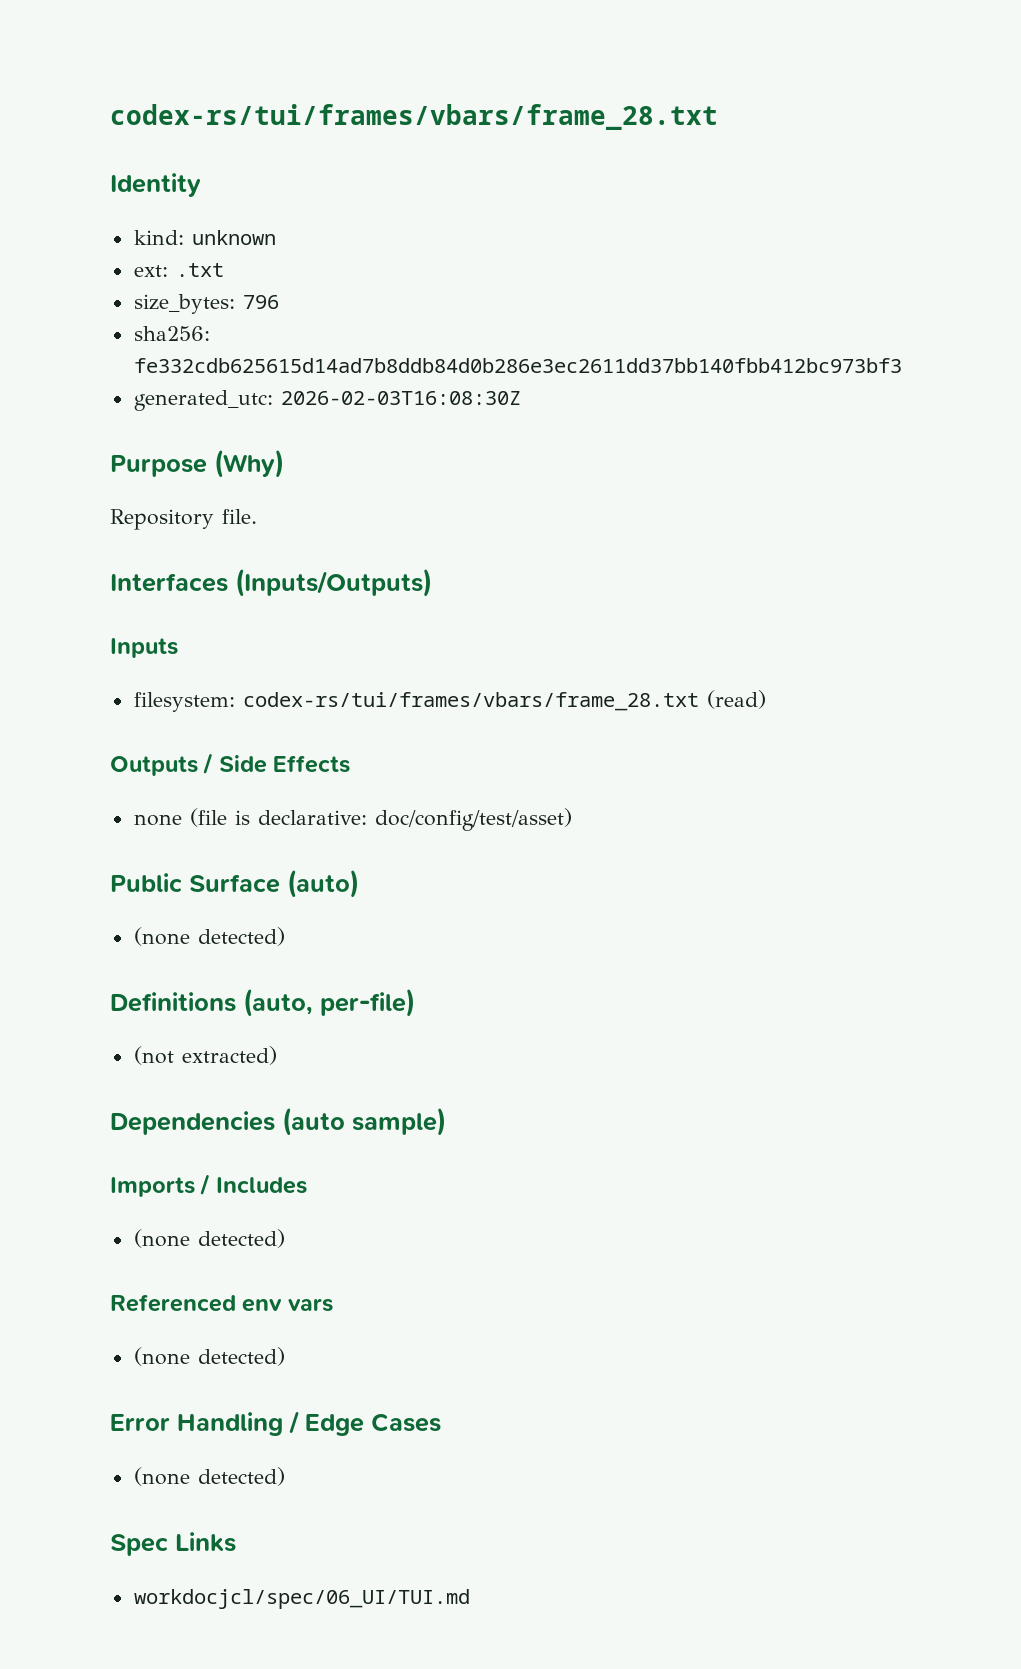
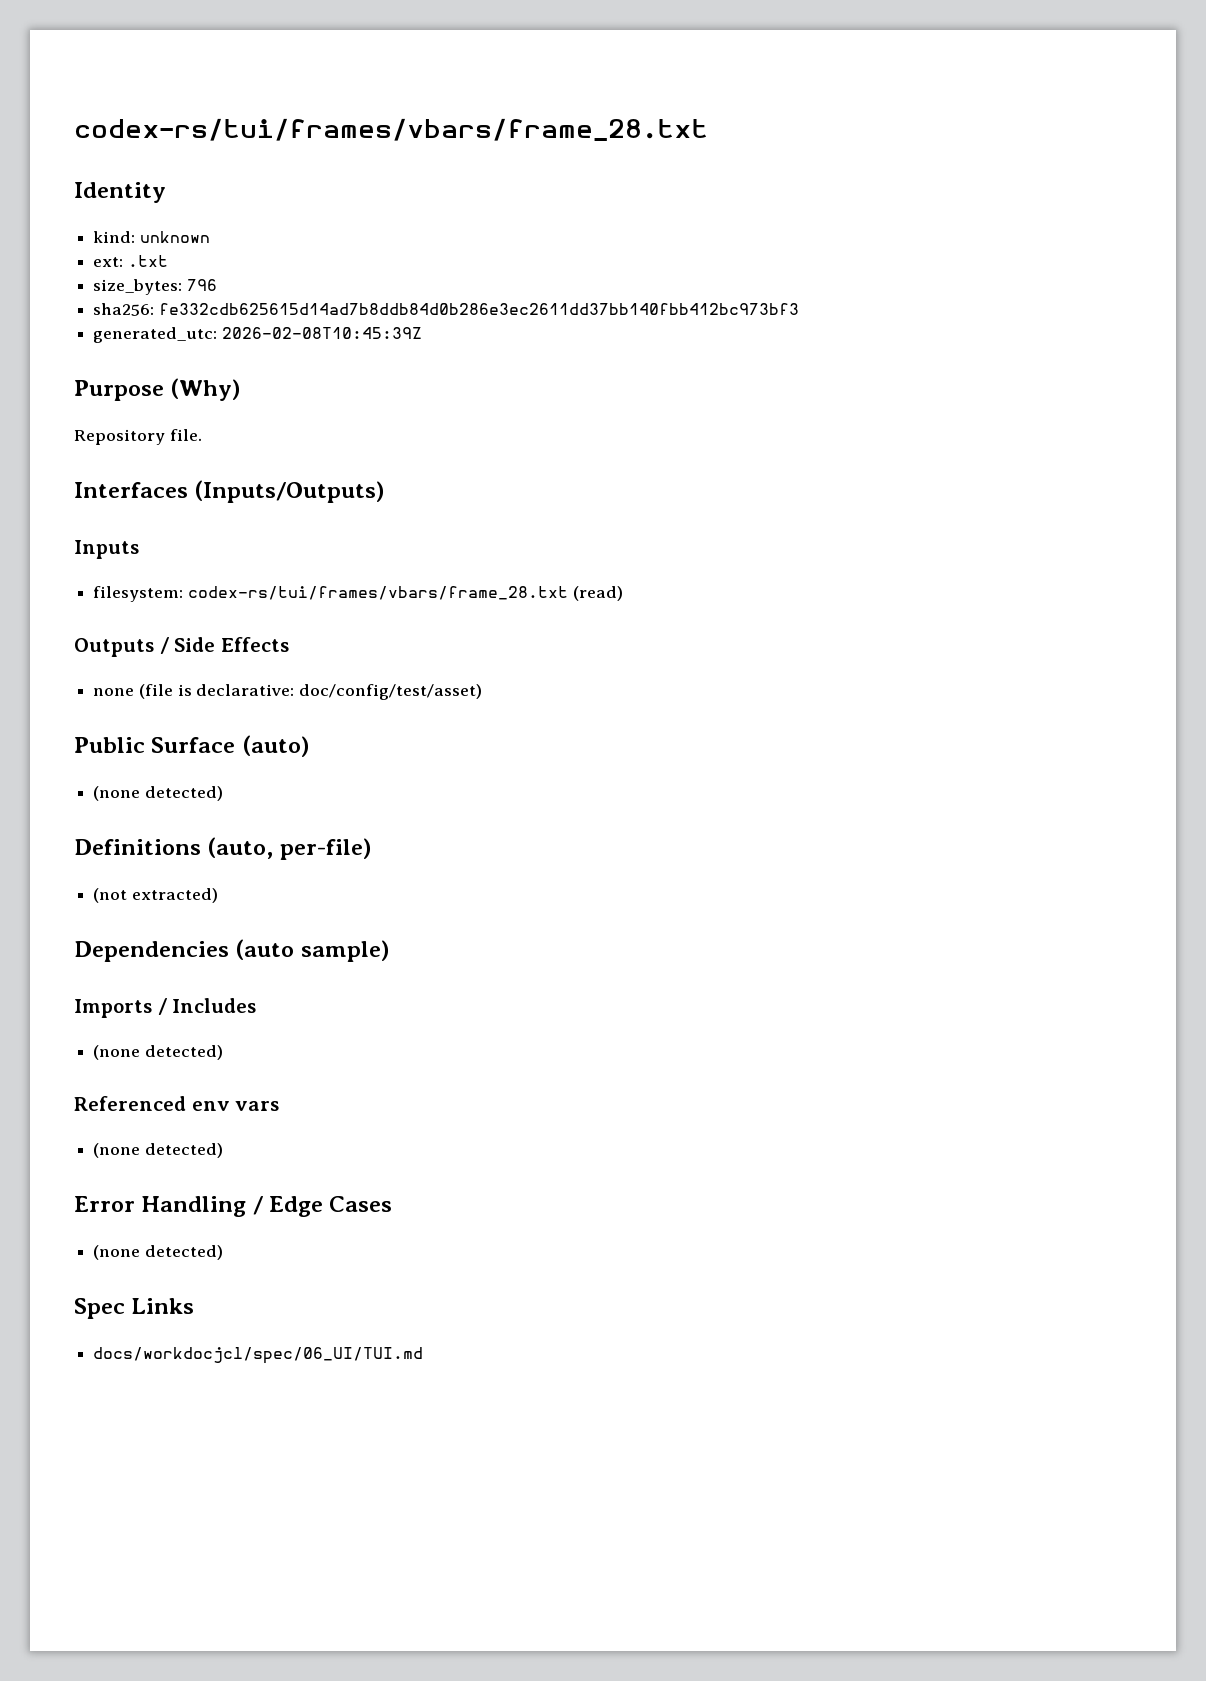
- generated_utc: 2026-02-03T16:08:30Z
+ generated_utc: 2026-02-08T10:45:39Z
- workdocjcl/spec/06_UI/TUI.md
+ docs/workdocjcl/spec/06_UI/TUI.md

